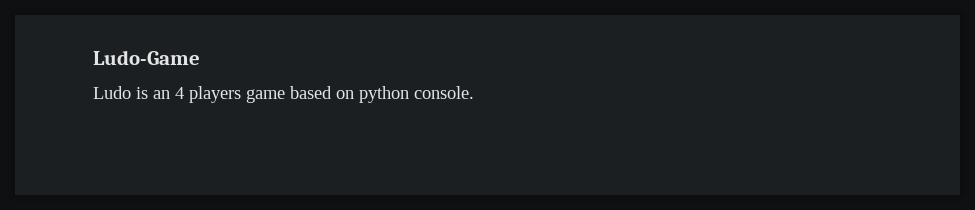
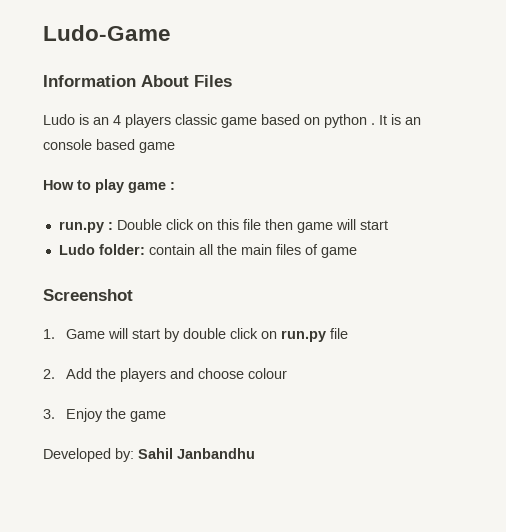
+ Information About Files
- Ludo is an 4 players game based on python console.
+ Ludo is an 4 players classic game based on python . It is an console based game
+ How to play game :
+ run.py : Double click on this file then game will start
+ Ludo folder: contain all the main files of game
+ Screenshot
+ 1. Game will start by double click on run.py file
+ 2. Add the players and choose colour
+ 3. Enjoy the game
+ Developed by: Sahil Janbandhu

